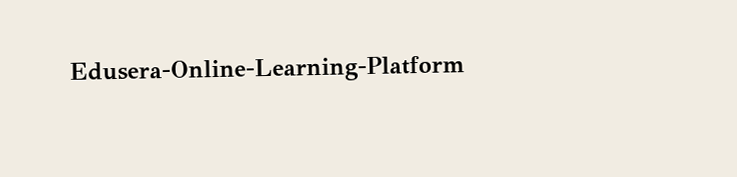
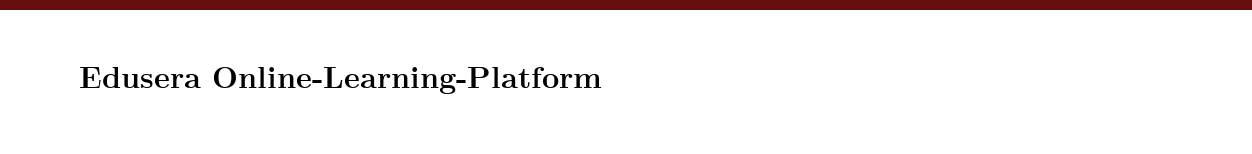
- Edusera-Online-Learning-Platform
+ Edusera Online-Learning-Platform

